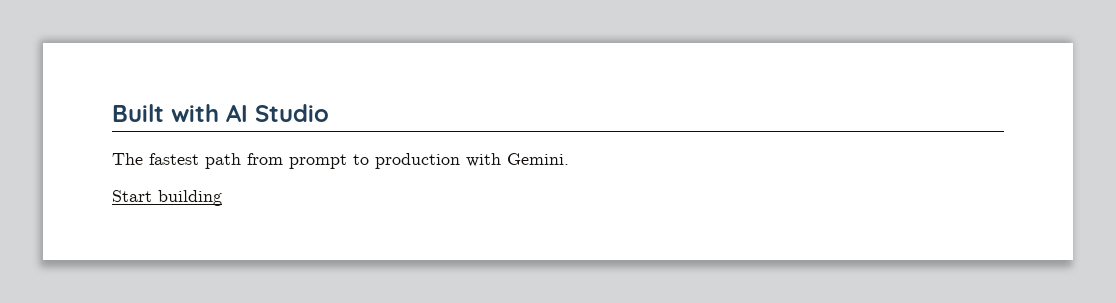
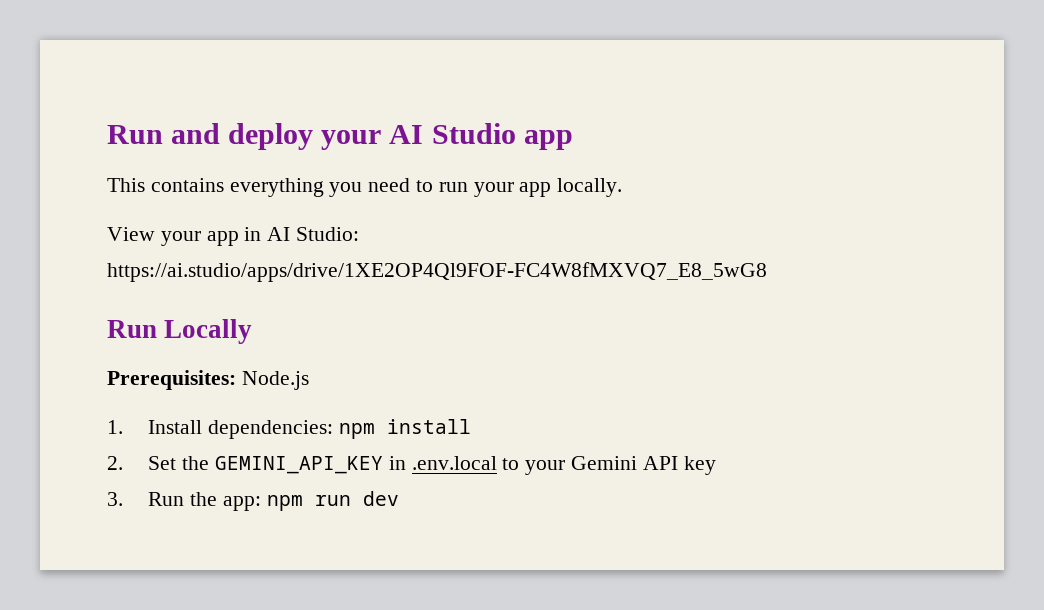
- Built with AI Studio
- The fastest path from prompt to production with Gemini.
- Start building
+ Run and deploy your AI Studio app
+ This contains everything you need to run your app locally.
+ View your app in AI Studio: https://ai.studio/apps/drive/1XE2OP4Ql9FOF-FC4W8fMXVQ7_E8_5wG8
+ Run Locally
+ Prerequisites: Node.js
+ 1. Install dependencies: npm install
+ 2. Set the GEMINI_API_KEY in .env.local to your Gemini API key
+ 3. Run the app: npm run dev

